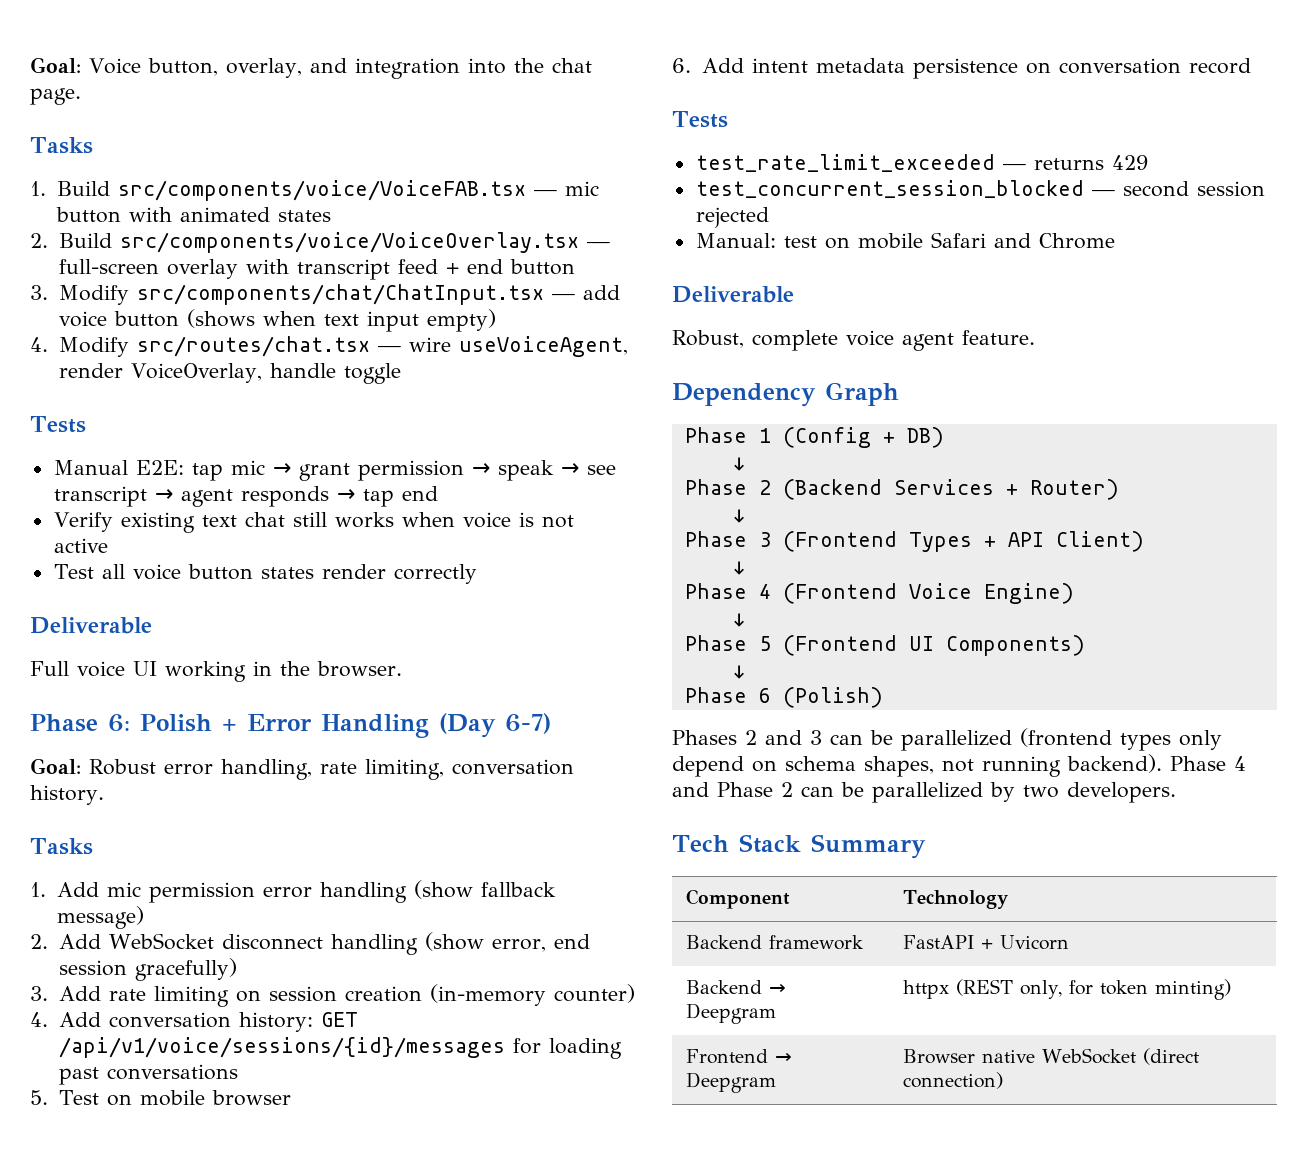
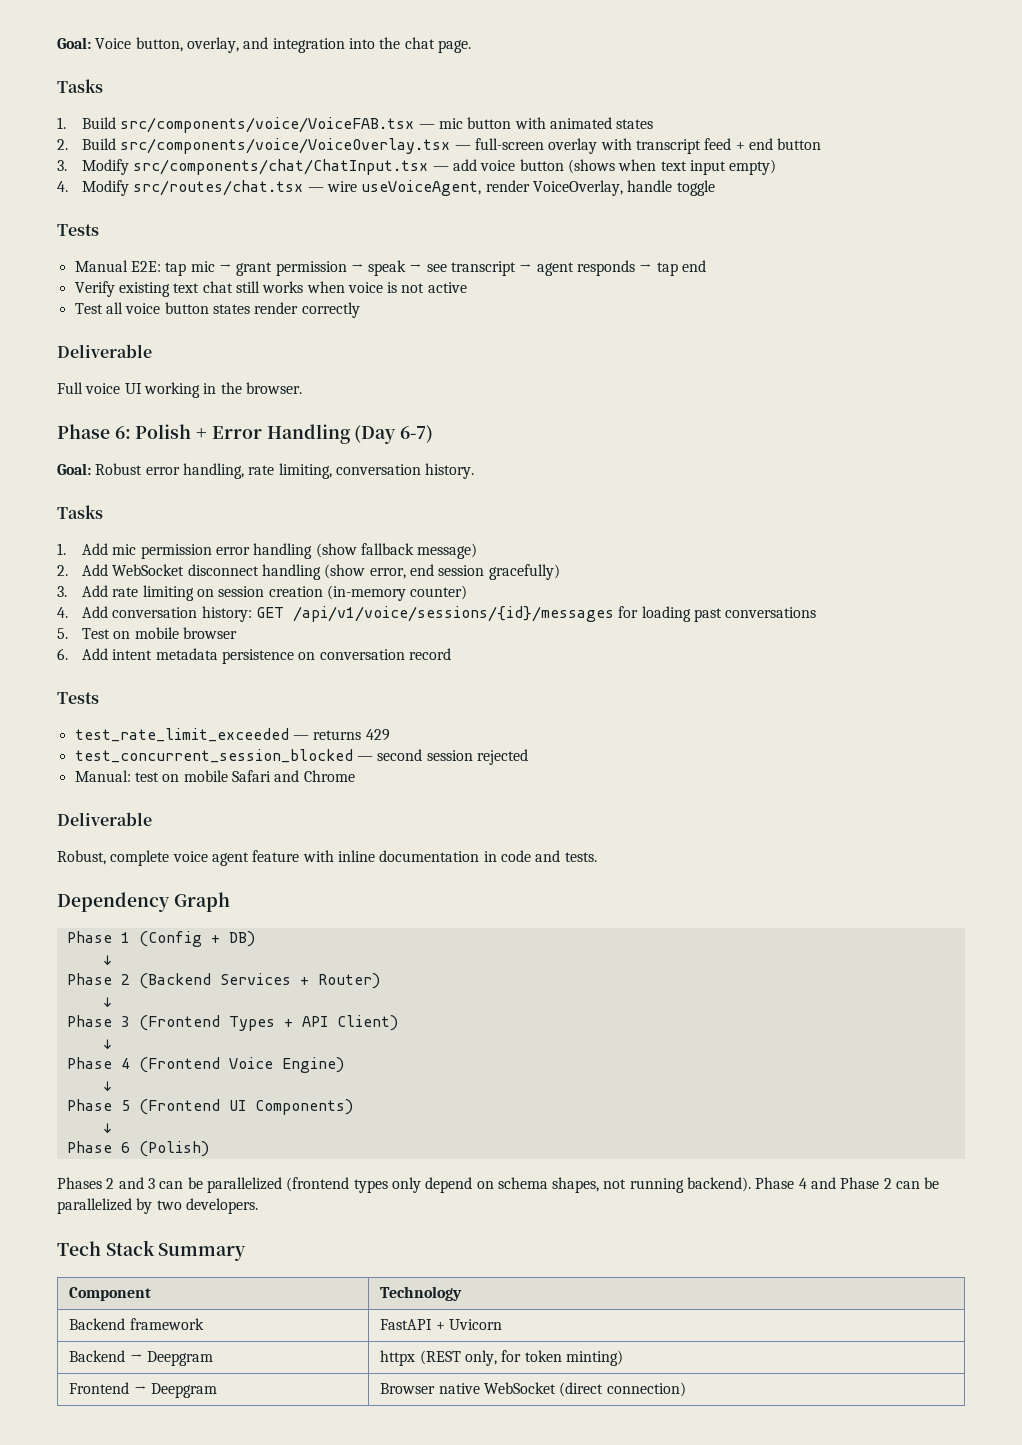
- Robust, complete voice agent feature.
+ Robust, complete voice agent feature with inline documentation in code and tests.

